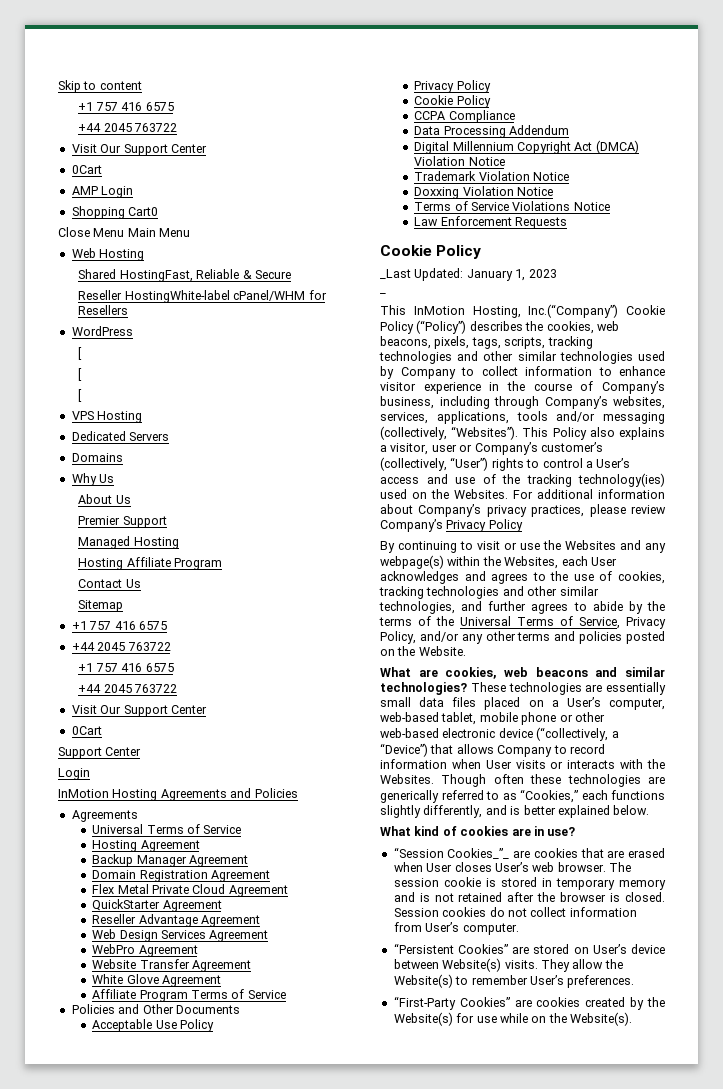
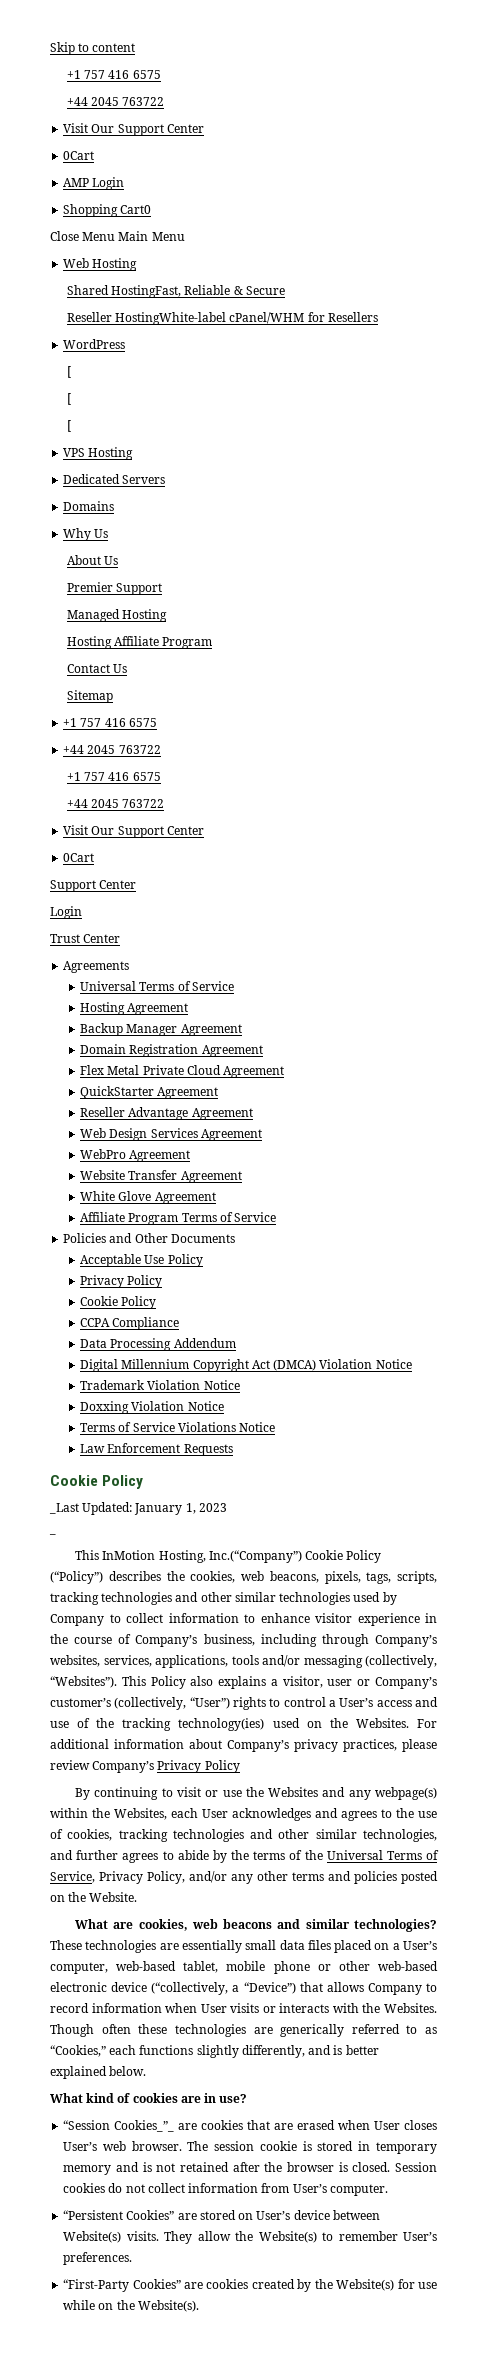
- InMotion Hosting Agreements and Policies
+ Trust Center

